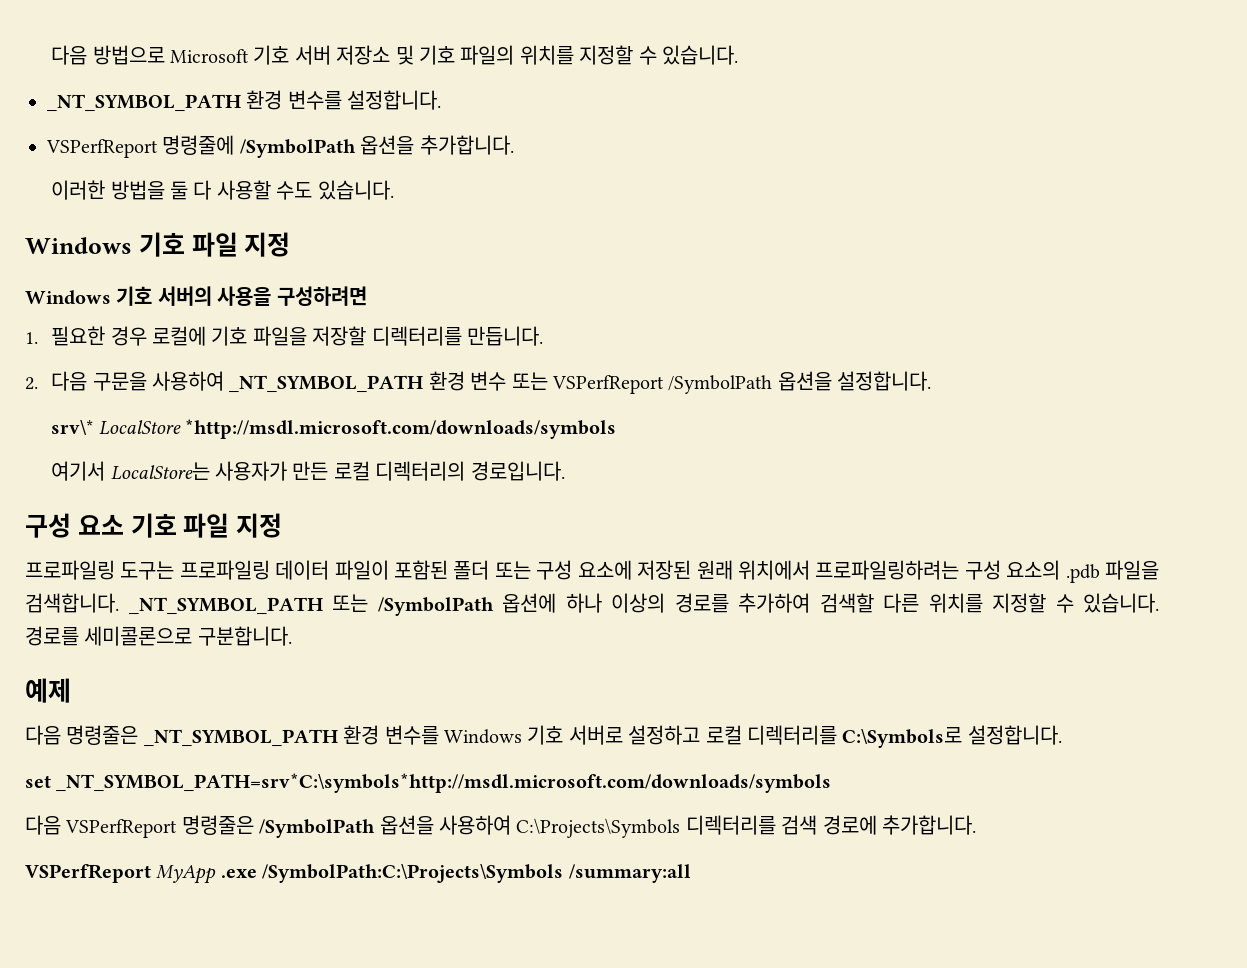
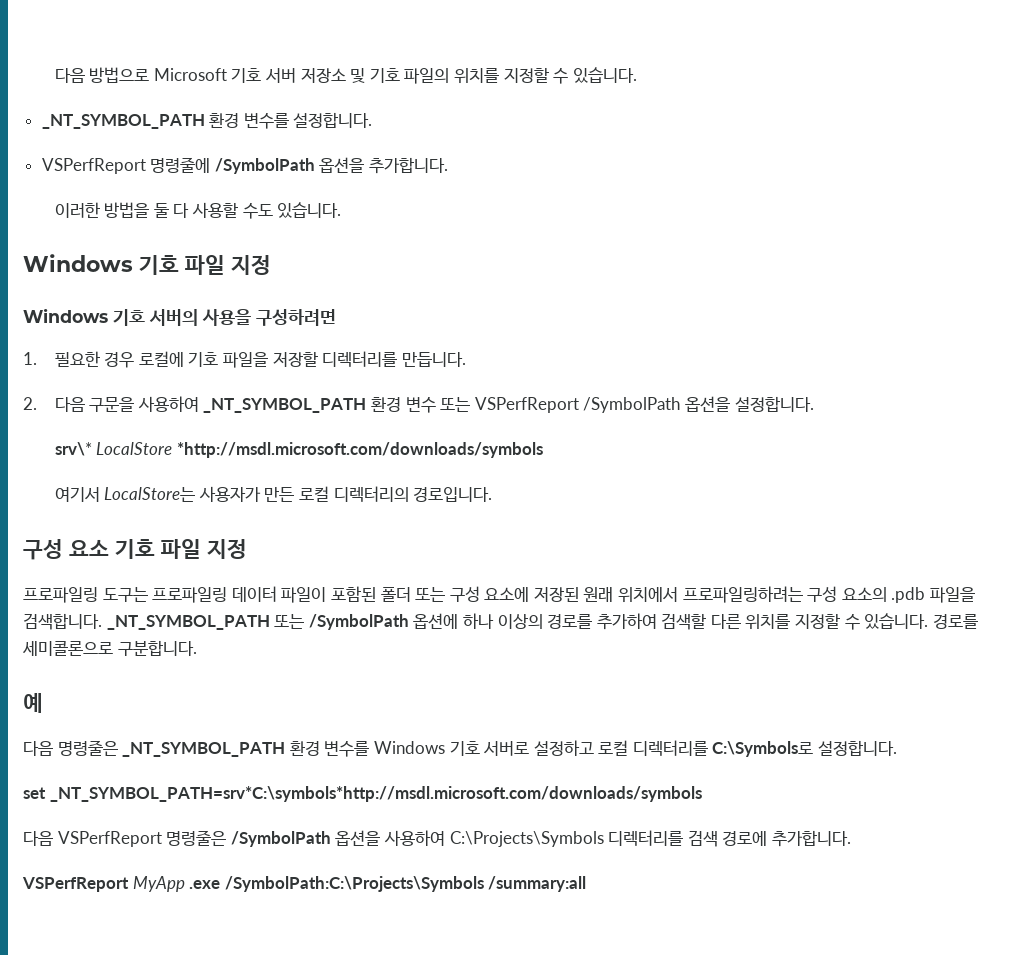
- 예제
+ 예

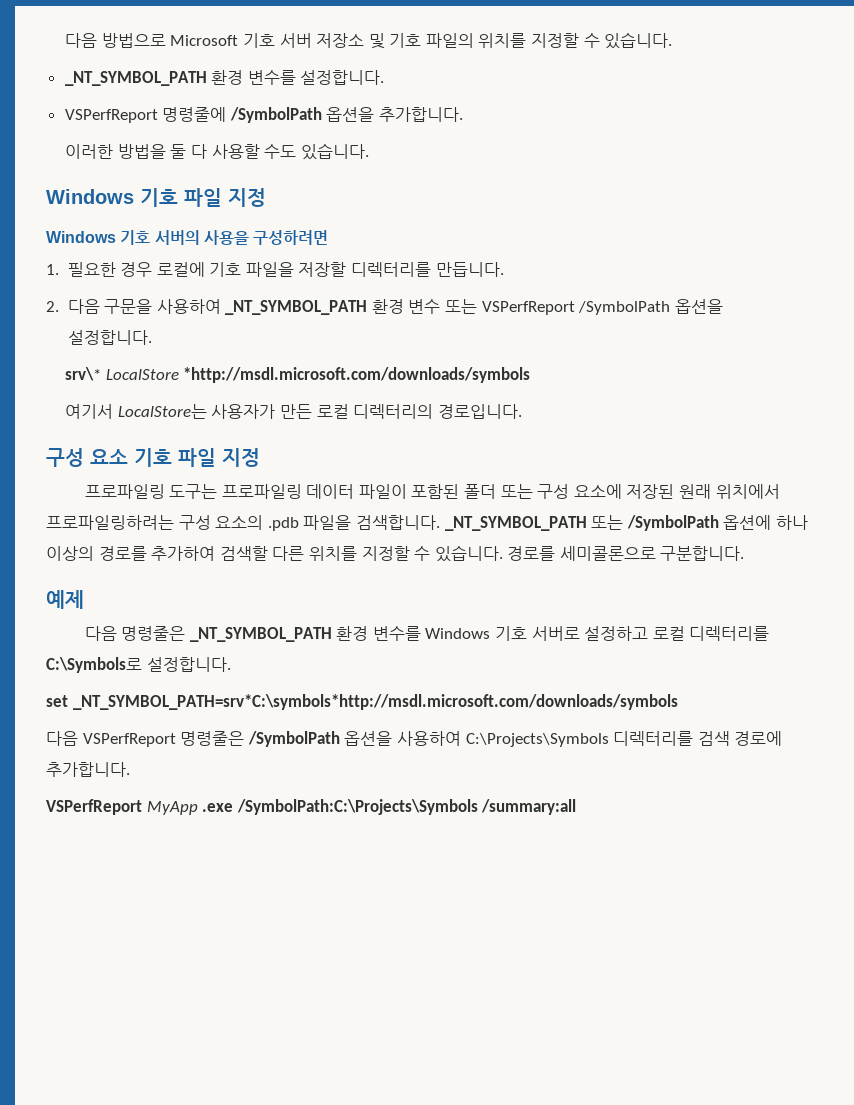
- 예
+ 예제

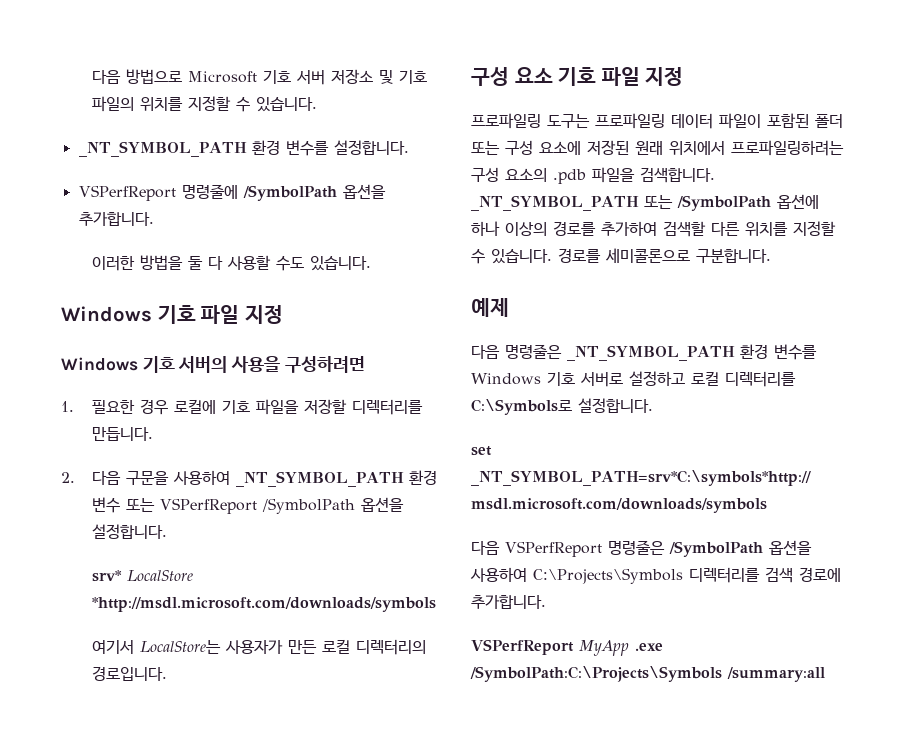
- srv\* LocalStore *http://msdl.microsoft.com/downloads/symbols
+ srv* LocalStore *http://msdl.microsoft.com/downloads/symbols

